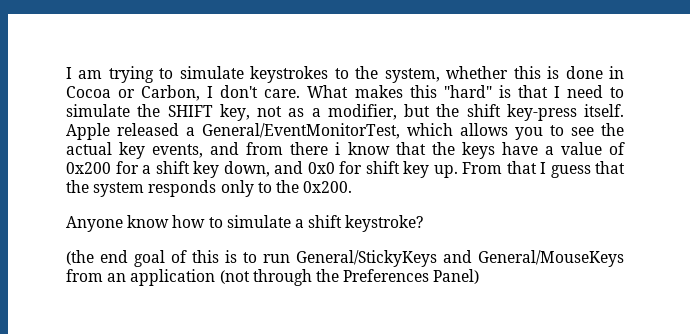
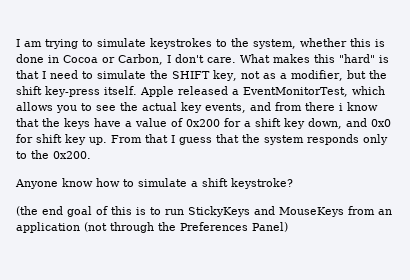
- Apple released a General/EventMonitorTest, which allows you to see the actual key events, and from there i know that the keys have a value of 0x200 for a shift key down, and 0x0 for shift key up.
+ Apple released a EventMonitorTest, which allows you to see the actual key events, and from there i know that the keys have a value of 0x200 for a shift key down, and 0x0 for shift key up.
- (the end goal of this is to run General/StickyKeys and General/MouseKeys from an application (not through the Preferences Panel)
+ (the end goal of this is to run StickyKeys and MouseKeys from an application (not through the Preferences Panel)

